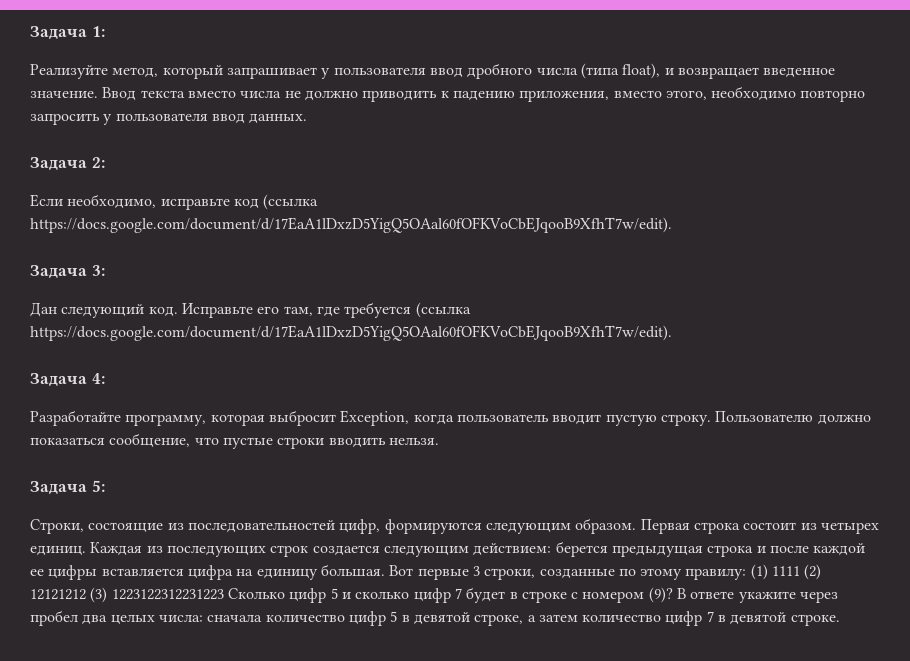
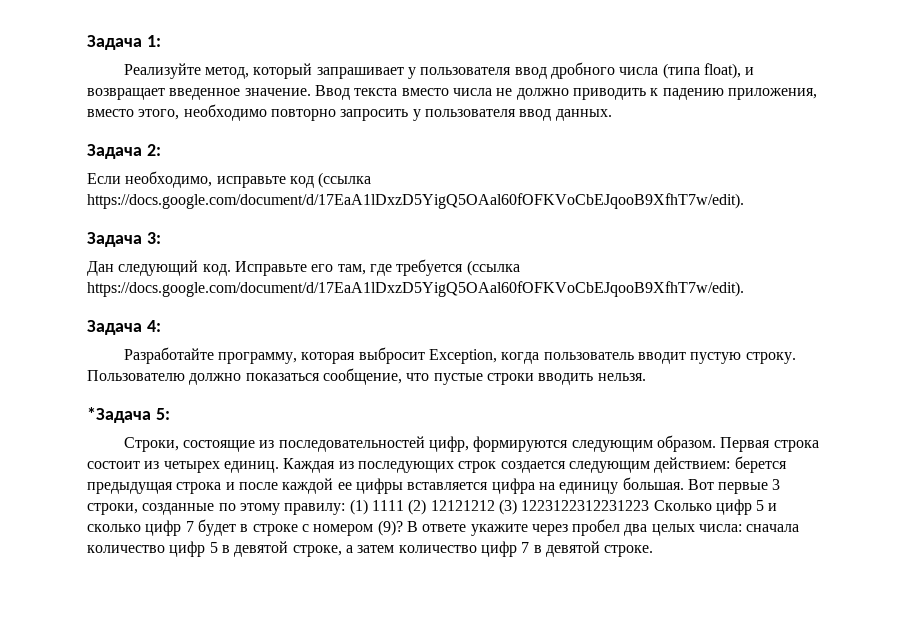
- Задача 5:
+ *Задача 5:

